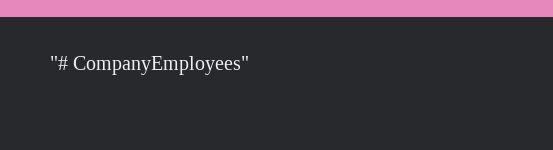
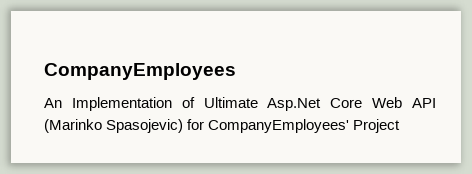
- "# CompanyEmployees"
+ CompanyEmployees
+ An Implementation of Ultimate Asp.Net Core Web API (Marinko Spasojevic) for CompanyEmployees' Project

